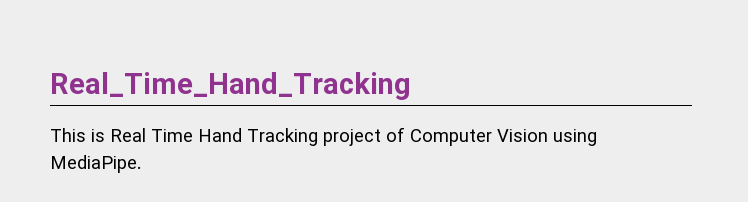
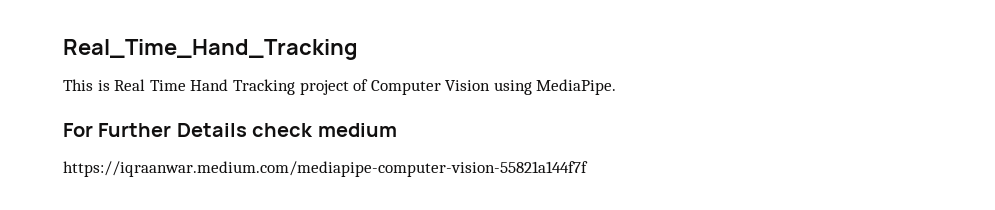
+ For Further Details check medium
+ https://iqraanwar.medium.com/mediapipe-computer-vision-55821a144f7f

